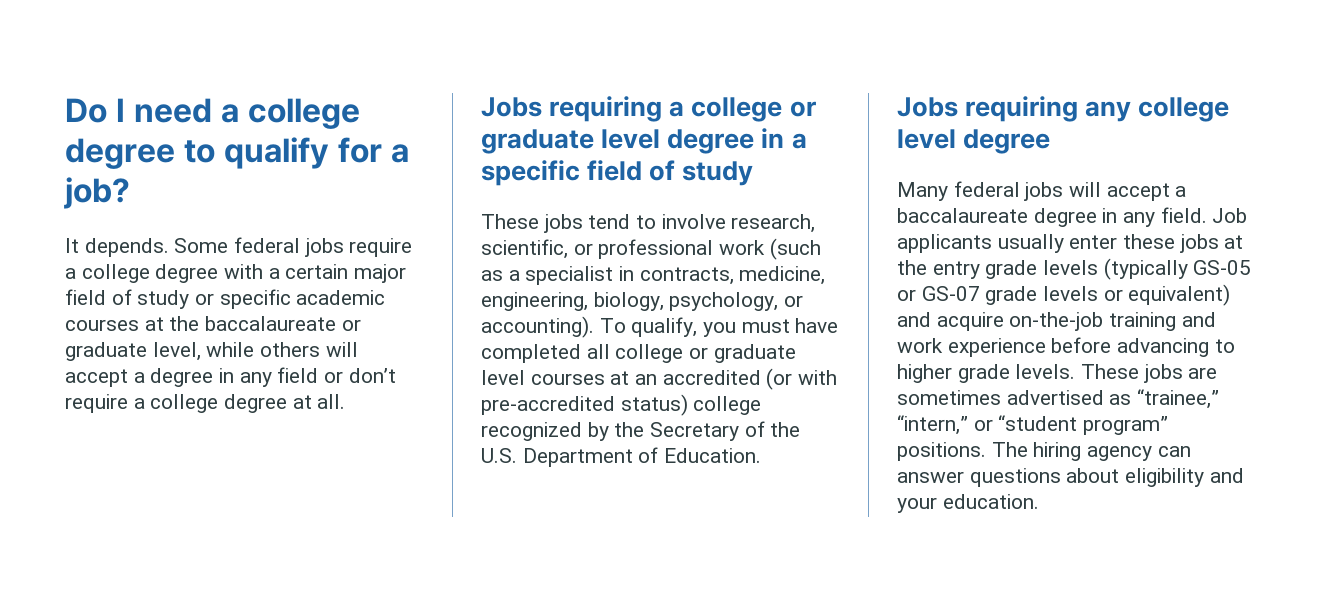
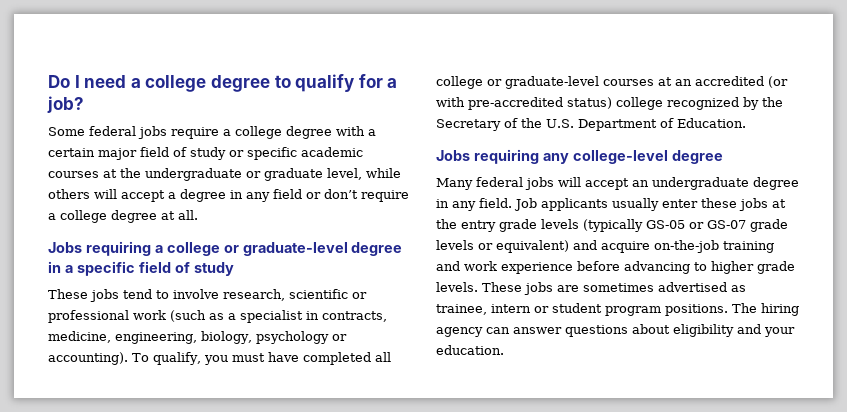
- It depends. Some federal jobs require a college degree with a certain major field of study or specific academic courses at the baccalaureate or graduate level, while others will accept a degree in any field or don’t require a college degree at all.
+ Some federal jobs require a college degree with a certain major field of study or specific academic courses at the undergraduate or graduate level, while others will accept a degree in any field or don’t require a college degree at all.
- Jobs requiring a college or graduate level degree in a specific field of study
+ Jobs requiring a college or graduate-level degree in a specific field of study
- These jobs tend to involve research, scientific, or professional work (such as a specialist in contracts, medicine, engineering, biology, psychology, or accounting).
+ These jobs tend to involve research, scientific or professional work (such as a specialist in contracts, medicine, engineering, biology, psychology or accounting).
- To qualify, you must have completed all college or graduate level courses at an accredited (or with pre-accredited status) college recognized by the Secretary of the U.S. Department of Education.
+ To qualify, you must have completed all college or graduate-level courses at an accredited (or with pre-accredited status) college recognized by the Secretary of the U.S. Department of Education.
- Jobs requiring any college level degree
+ Jobs requiring any college-level degree
- Many federal jobs will accept a baccalaureate degree in any field.
+ Many federal jobs will accept an undergraduate degree in any field.
- These jobs are sometimes advertised as “trainee,” “intern,” or “student program” positions.
+ These jobs are sometimes advertised as trainee, intern or student program positions.

